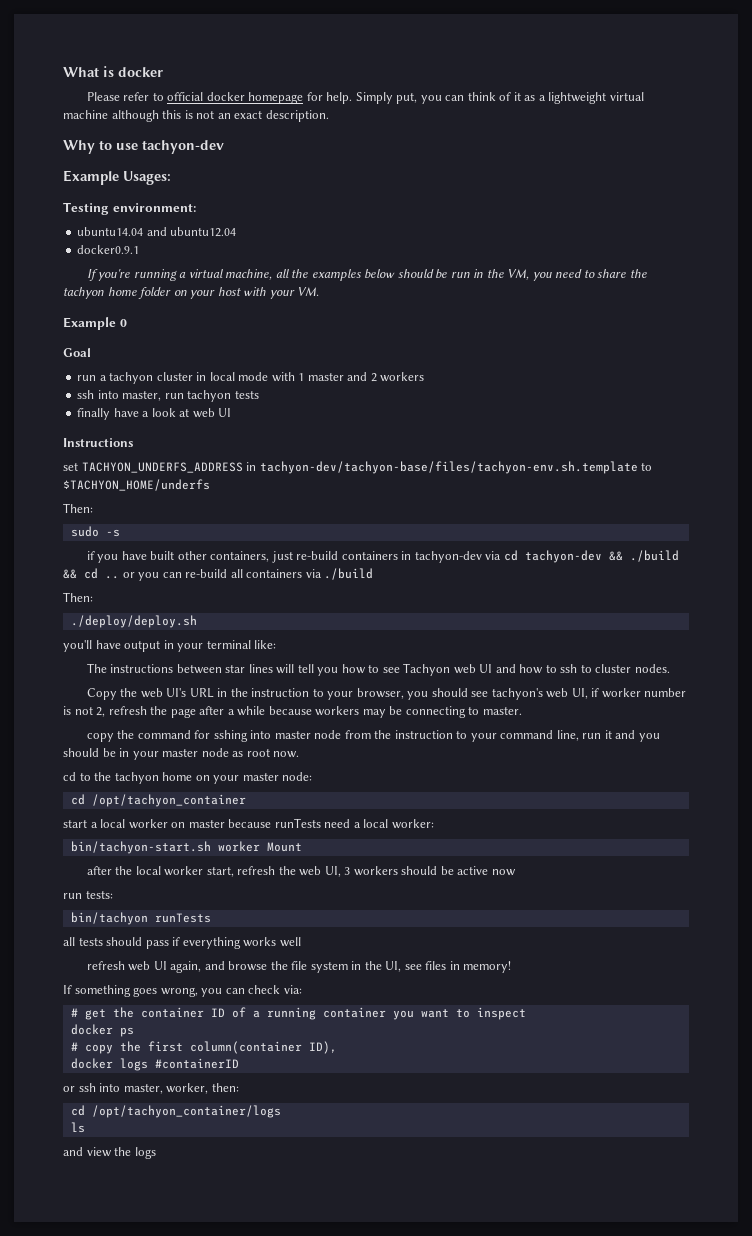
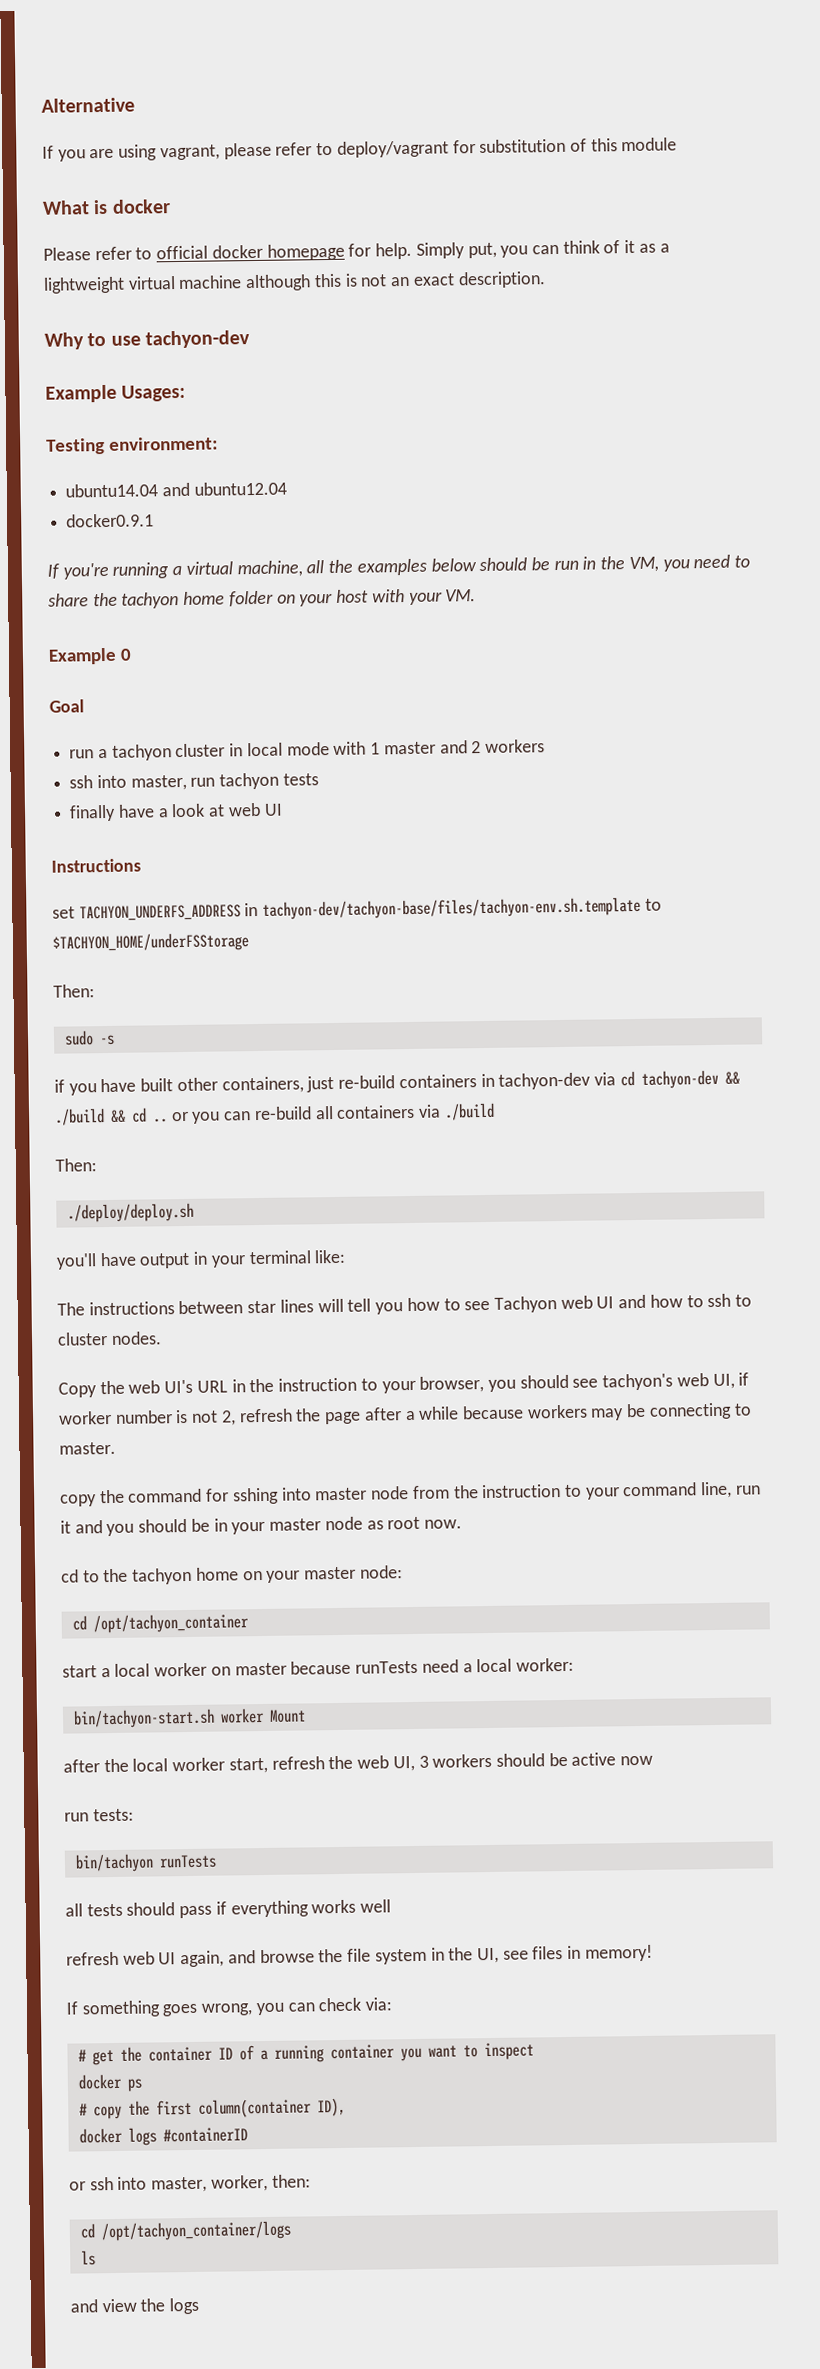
+ Alternative
+ If you are using vagrant, please refer to deploy/vagrant for substitution of this module
- set TACHYON_UNDERFS_ADDRESS in tachyon-dev/tachyon-base/files/tachyon-env.sh.template to $TACHYON_HOME/underfs
+ set TACHYON_UNDERFS_ADDRESS in tachyon-dev/tachyon-base/files/tachyon-env.sh.template to $TACHYON_HOME/underFSStorage

